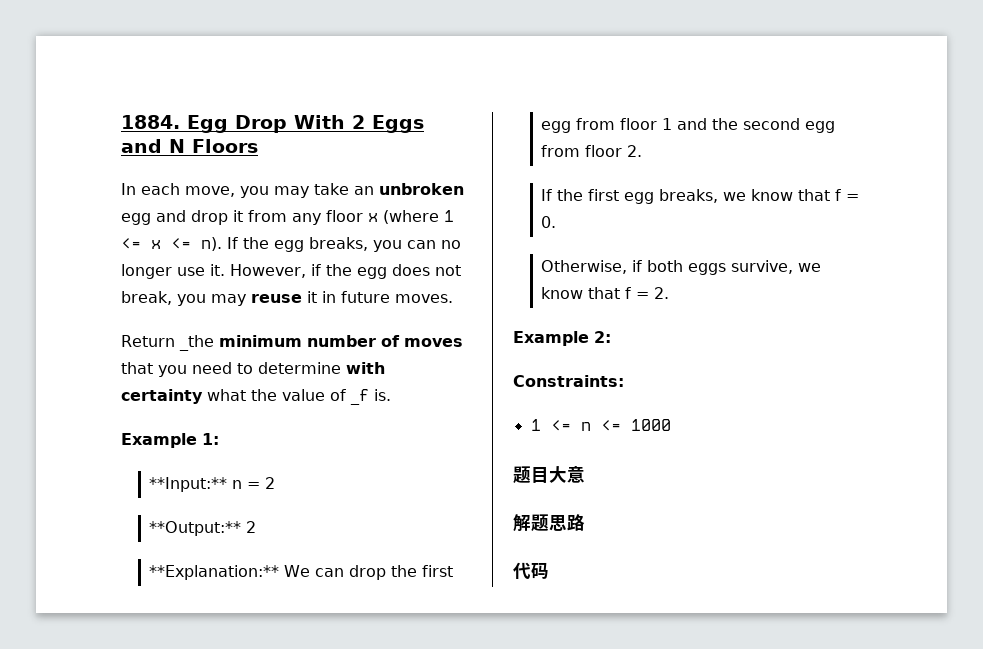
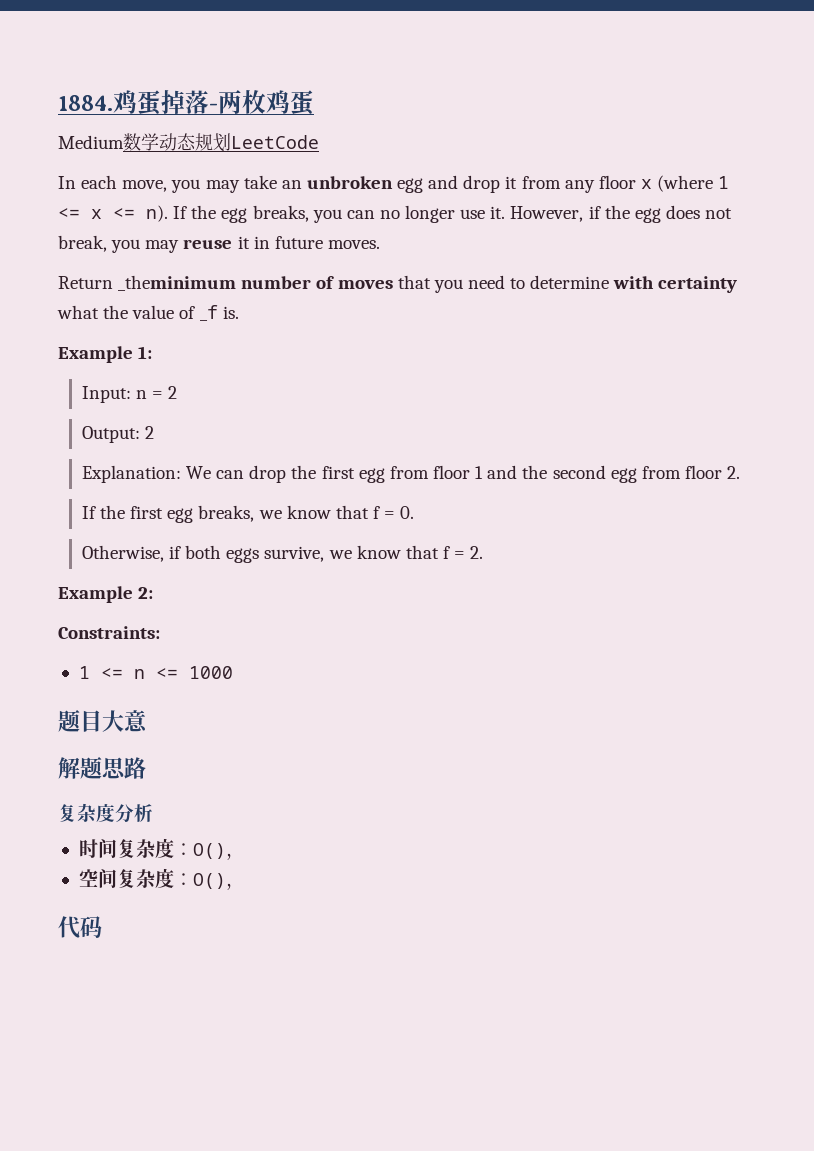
- Egg Drop With 2 Eggs and N Floors
+ 鸡蛋掉落-两枚鸡蛋
+ Medium数学动态规划LeetCode
- Return _the minimum number of moves that you need to determine with certainty what the value of _f is.
+ Return _theminimum number of moves that you need to determine with certainty what the value of _f is.
- **Input:** n = 2
+ Input: n = 2
- **Output:** 2
- **Explanation:** We can drop the first egg from floor 1 and the second egg from floor 2.
+ Output: 2
+ Explanation: We can drop the first egg from floor 1 and the second egg from floor 2.
+ 复杂度分析
+ 时间复杂度：O()，
+ 空间复杂度：O()，

